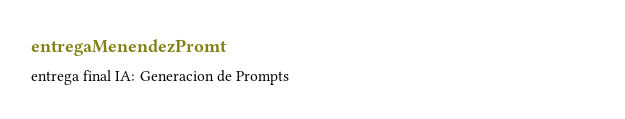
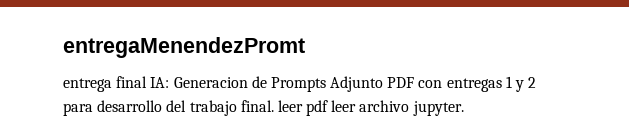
- entrega final IA: Generacion de Prompts
+ entrega final IA: Generacion de Prompts Adjunto PDF con entregas 1 y 2 para desarrollo del trabajo final. leer pdf leer archivo jupyter.

